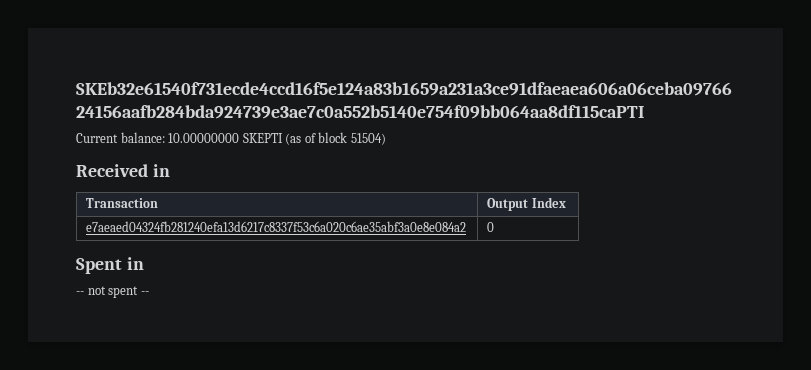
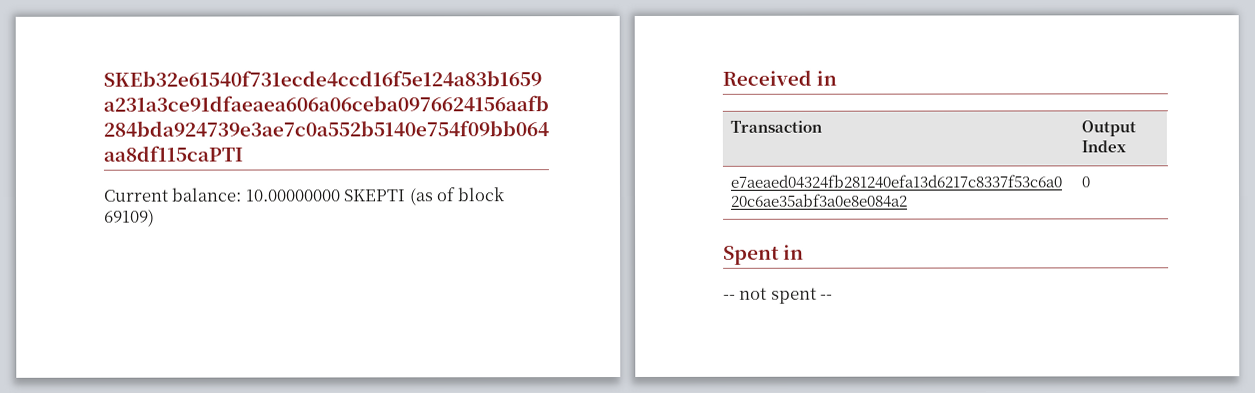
- Current balance: 10.00000000 SKEPTI (as of block 51504)
+ Current balance: 10.00000000 SKEPTI (as of block 69109)

